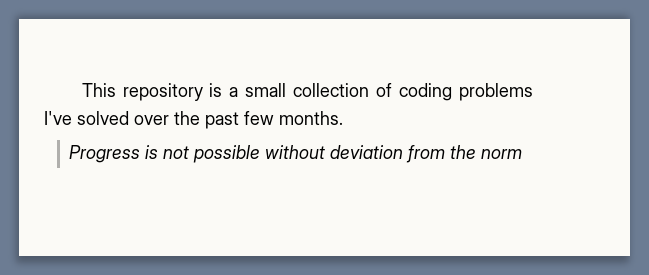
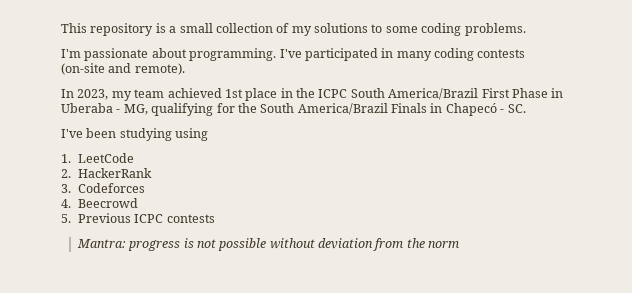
- This repository is a small collection of coding problems I've solved over the past few months.
- Progress is not possible without deviation from the norm
+ This repository is a small collection of my solutions to some coding problems.
+ I'm passionate about programming. I've participated in many coding contests (on-site and remote).
+ In 2023, my team achieved 1st place in the ICPC South America/Brazil First Phase in Uberaba - MG, qualifying for the South America/Brazil Finals in Chapecó - SC.
+ I've been studying using
+ 1. LeetCode
+ 2. HackerRank
+ 3. Codeforces
+ 4. Beecrowd
+ 5. Previous ICPC contests
+ Mantra: progress is not possible without deviation from the norm

